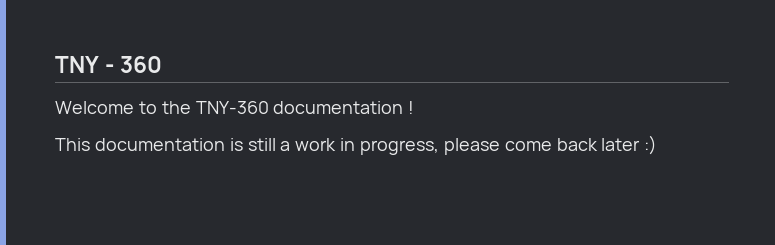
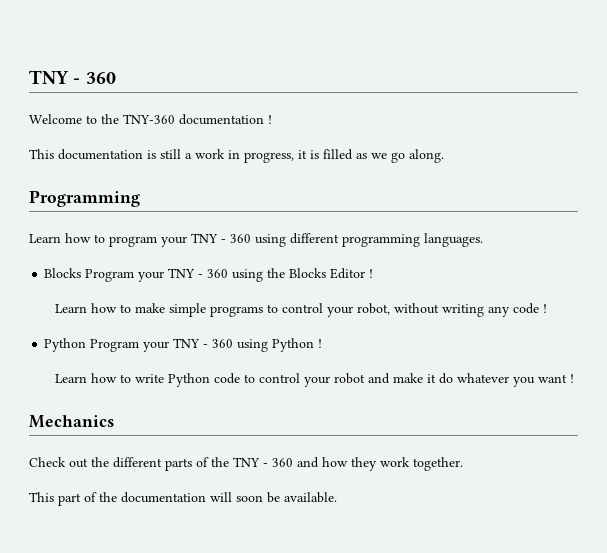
- This documentation is still a work in progress, please come back later :)
+ This documentation is still a work in progress, it is filled as we go along.
+ Programming
+ Learn how to program your TNY - 360 using different programming languages.
+ Blocks Program your TNY - 360 using the Blocks Editor !
+ Learn how to make simple programs to control your robot, without writing any code !
+ Python Program your TNY - 360 using Python !
+ Learn how to write Python code to control your robot and make it do whatever you want !
+ Mechanics
+ Check out the different parts of the TNY - 360 and how they work together.
+ This part of the documentation will soon be available.

